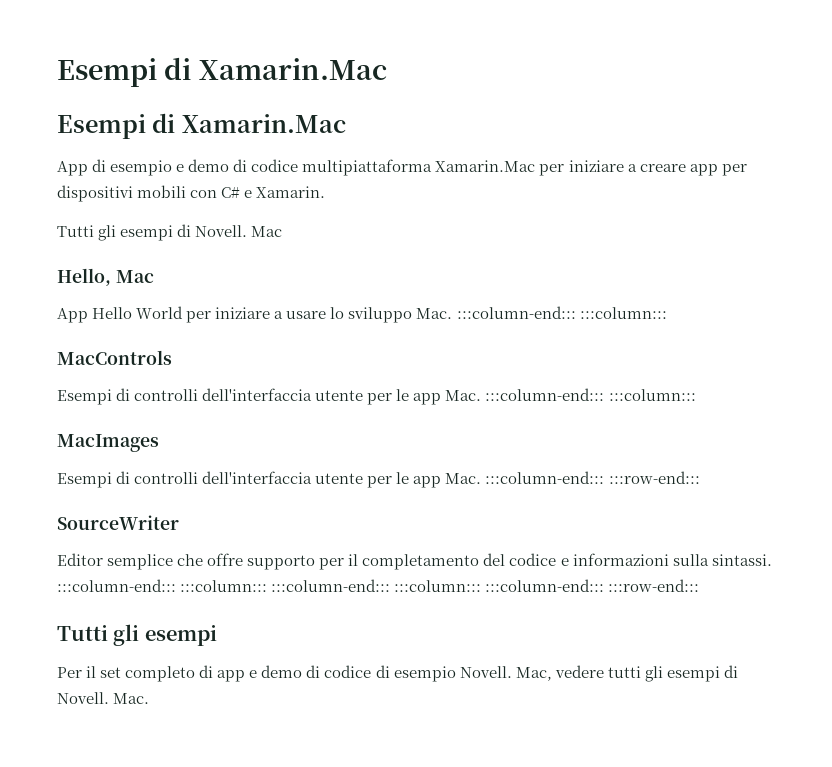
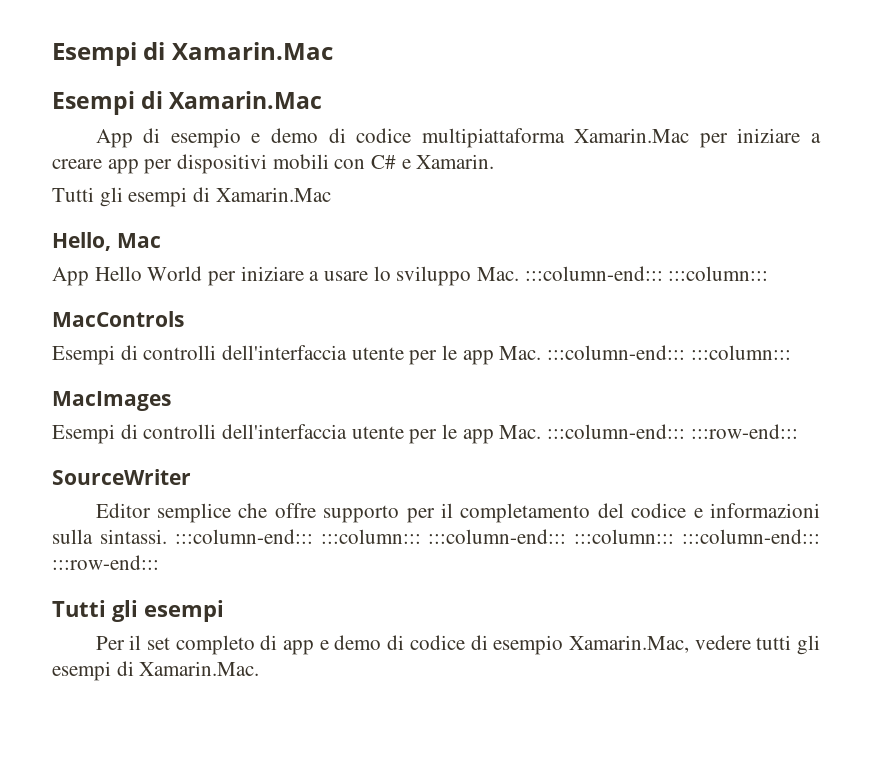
- Tutti gli esempi di Novell. Mac
+ Tutti gli esempi di Xamarin.Mac
- Per il set completo di app e demo di codice di esempio Novell. Mac, vedere tutti gli esempi di Novell. Mac.
+ Per il set completo di app e demo di codice di esempio Xamarin.Mac, vedere tutti gli esempi di Xamarin.Mac.

